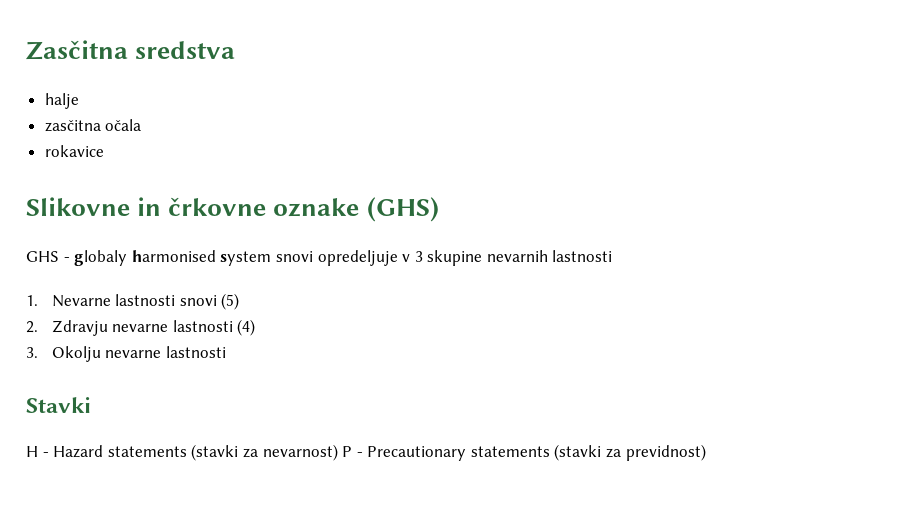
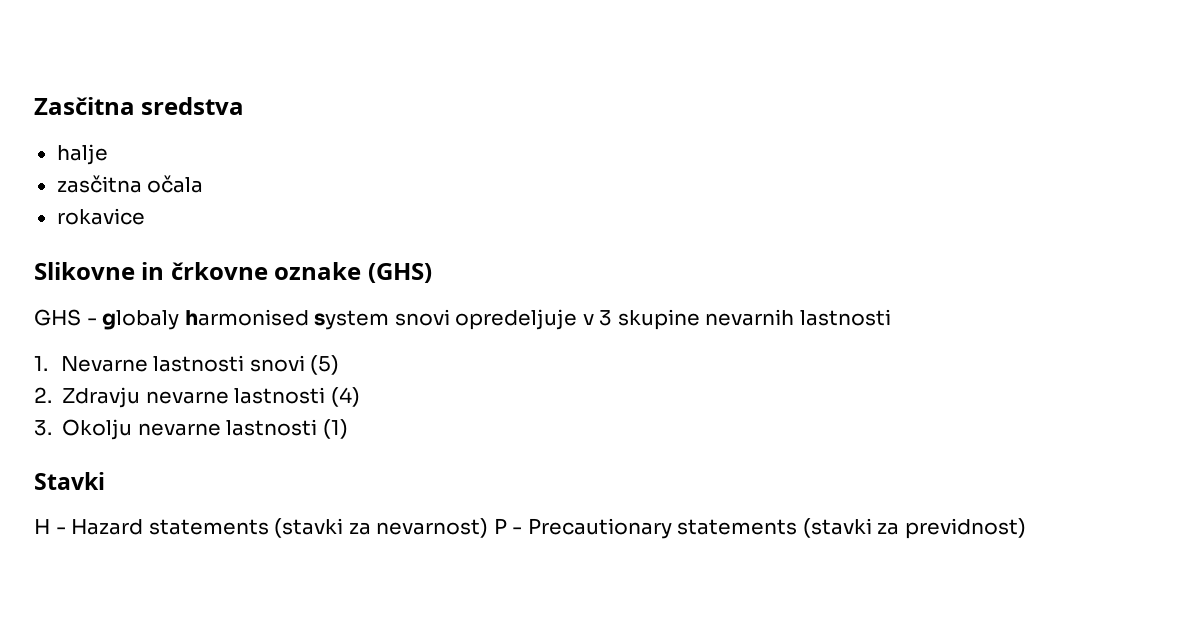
- 3. Okolju nevarne lastnosti
+ 3. Okolju nevarne lastnosti (1)

